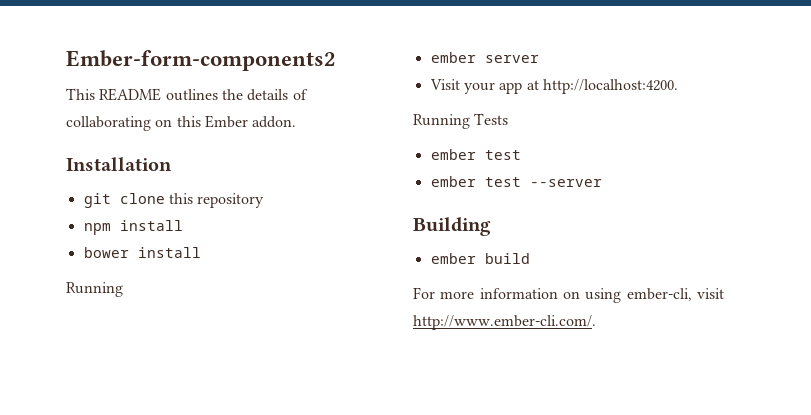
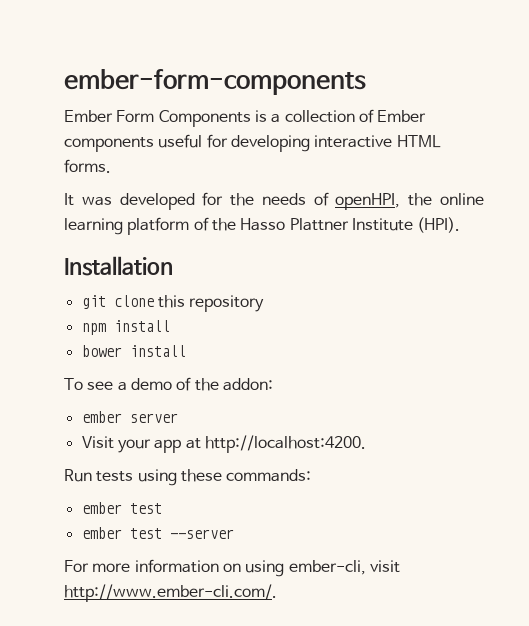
- Ember-form-components2
- This README outlines the details of collaborating on this Ember addon.
+ ember-form-components
+ Ember Form Components is a collection of Ember components useful for developing interactive HTML forms.
+ It was developed for the needs of openHPI, the online learning platform of the Hasso Plattner Institute (HPI).
  bower install
- Running
+ To see a demo of the addon:
- Running Tests
+ Run tests using these commands:
- Building
- ember build

